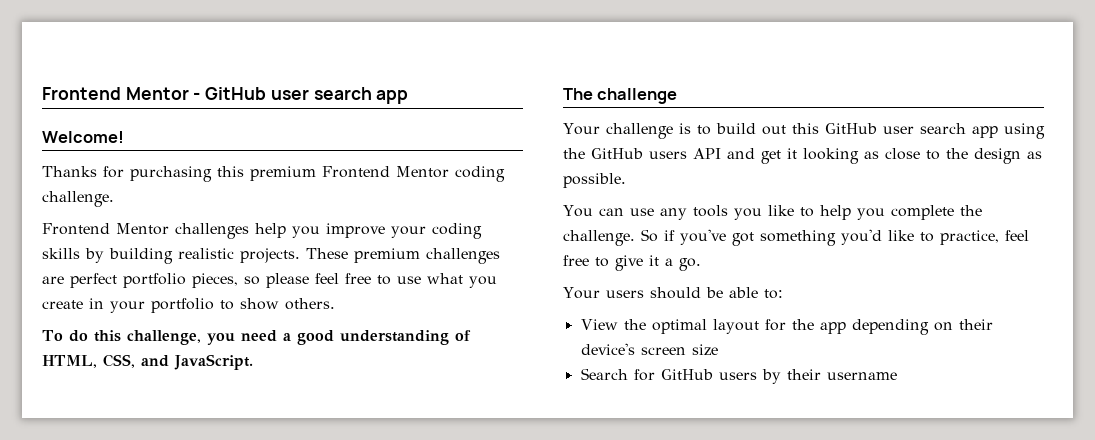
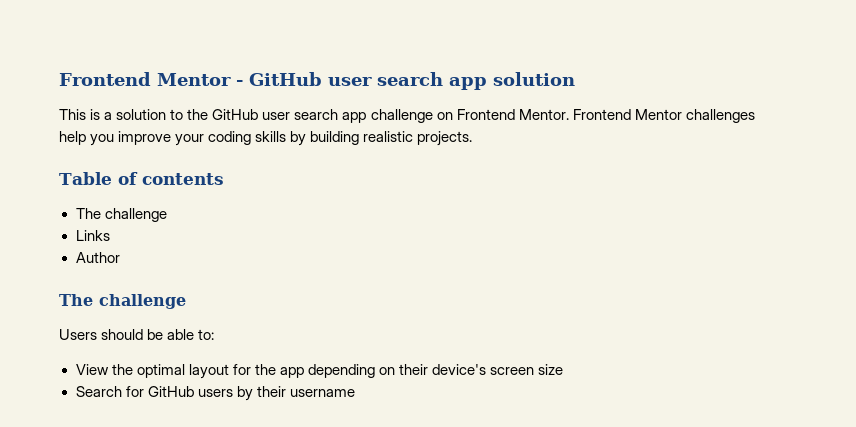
- Frontend Mentor - GitHub user search app
- Welcome!
- Thanks for purchasing this premium Frontend Mentor coding challenge.
- Frontend Mentor challenges help you improve your coding skills by building realistic projects. These premium challenges are perfect portfolio pieces, so please feel free to use what you create in your portfolio to show others.
- To do this challenge, you need a good understanding of HTML, CSS, and JavaScript.
+ Frontend Mentor - GitHub user search app solution
+ This is a solution to the GitHub user search app challenge on Frontend Mentor. Frontend Mentor challenges help you improve your coding skills by building realistic projects.
+ Table of contents
  The challenge
- Your challenge is to build out this GitHub user search app using the GitHub users API and get it looking as close to the design as possible.
- You can use any tools you like to help you complete the challenge. So if you've got something you'd like to practice, feel free to give it a go.
- Your users should be able to:
+ Links
+ Author
+ The challenge
+ Users should be able to:

